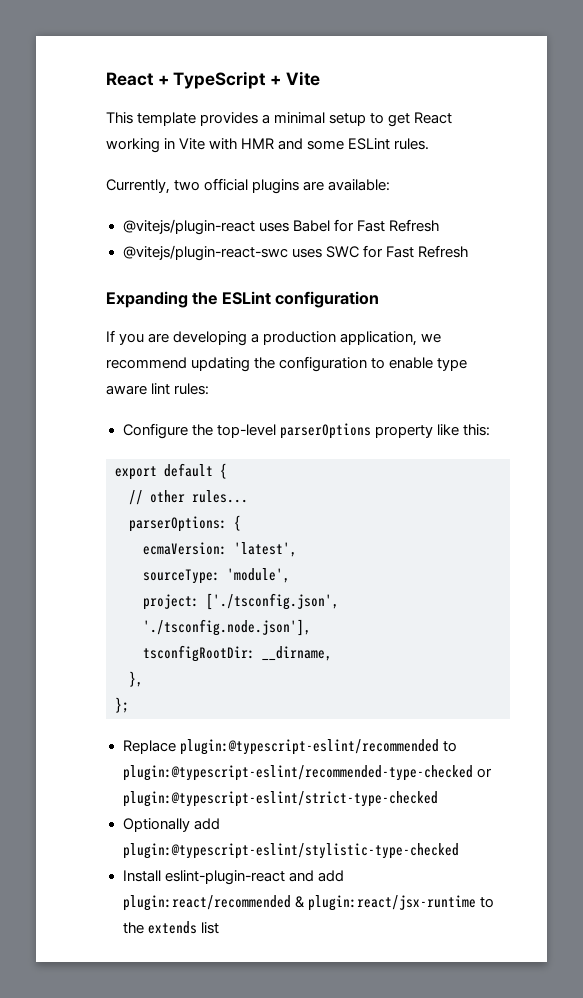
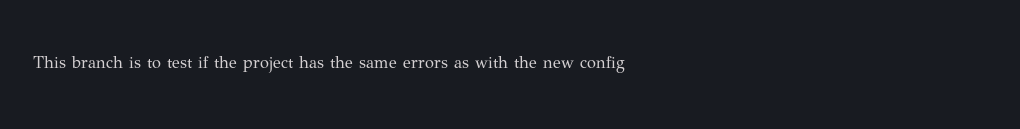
- React + TypeScript + Vite
- This template provides a minimal setup to get React working in Vite with HMR and some ESLint rules.
- Currently, two official plugins are available:
- @vitejs/plugin-react uses Babel for Fast Refresh
- @vitejs/plugin-react-swc uses SWC for Fast Refresh
- Expanding the ESLint configuration
- If you are developing a production application, we recommend updating the configuration to enable type aware lint rules:
- Configure the top-level parserOptions property like this:
- export default {
- // other rules...
- parserOptions: {
- ecmaVersion: 'latest',
- sourceType: 'module',
- project: ['./tsconfig.json', './tsconfig.node.json'],
- tsconfigRootDir: __dirname,
- },
- };
- Replace plugin:@typescript-eslint/recommended to plugin:@typescript-eslint/recommended-type-checked or plugin:@typescript-eslint/strict-type-checked
- Optionally add plugin:@typescript-eslint/stylistic-type-checked
- Install eslint-plugin-react and add plugin:react/recommended & plugin:react/jsx-runtime to the extends list
+ This branch is to test if the project has the same errors as with the new config

